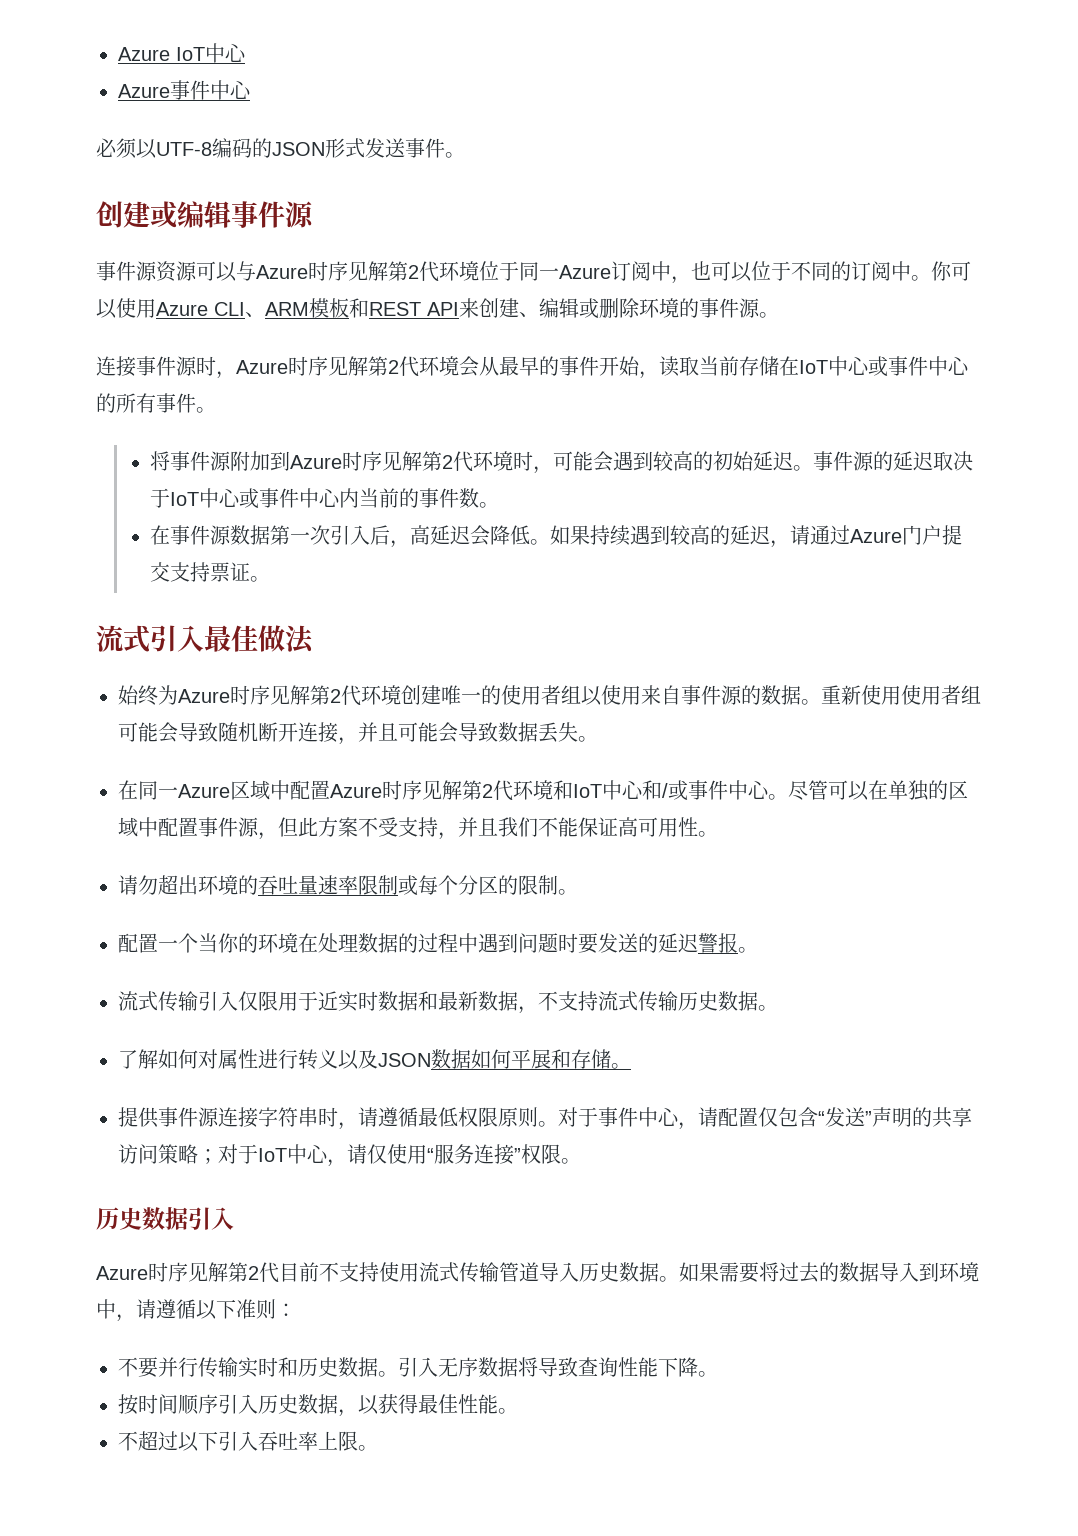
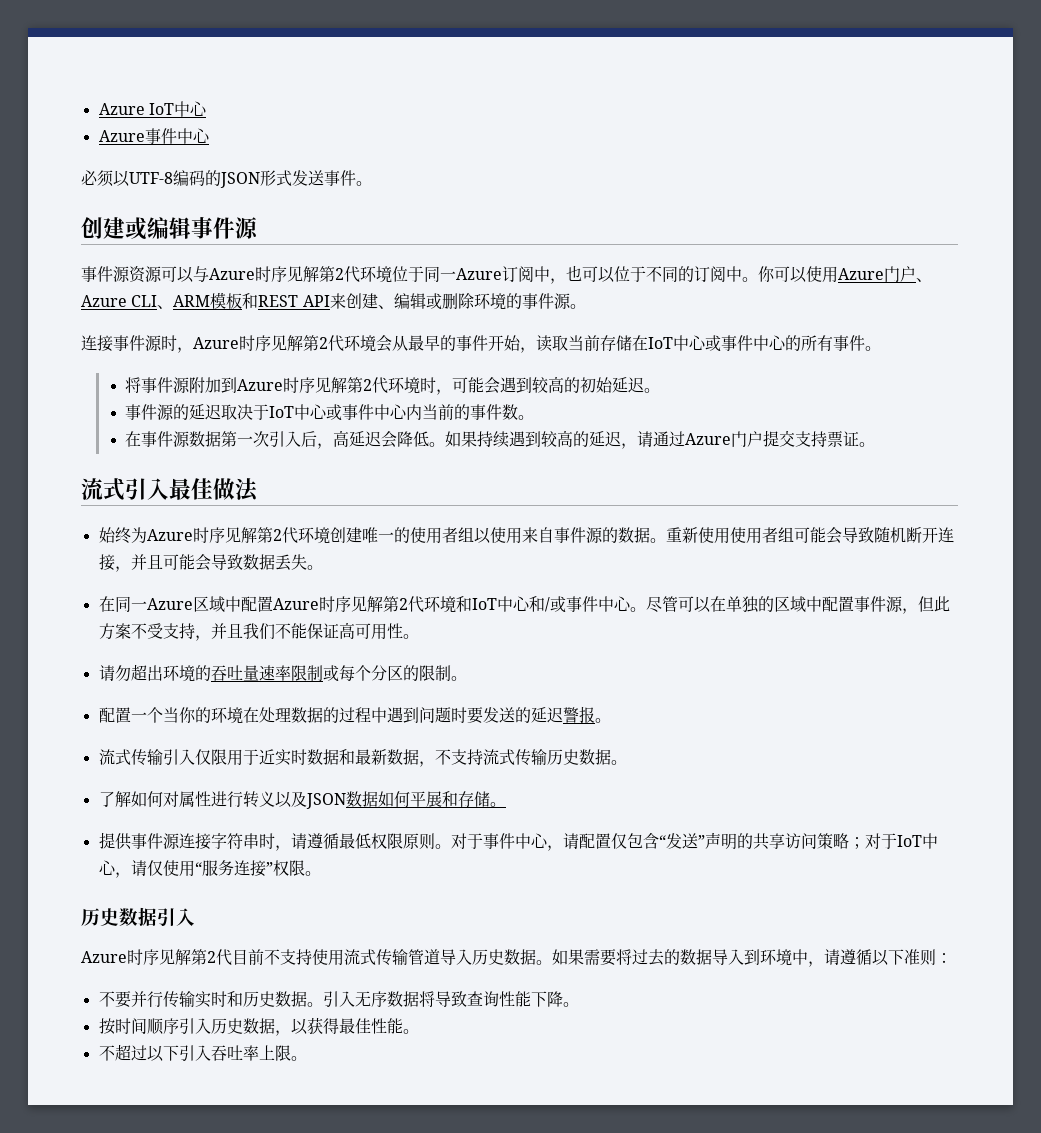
- 你可以使用Azure CLI、ARM模板和REST API来创建、编辑或删除环境的事件源。
+ 你可以使用Azure门户、Azure CLI、ARM模板和REST API来创建、编辑或删除环境的事件源。
- 将事件源附加到Azure时序见解第2代环境时，可能会遇到较高的初始延迟。事件源的延迟取决于IoT中心或事件中心内当前的事件数。
+ 将事件源附加到Azure时序见解第2代环境时，可能会遇到较高的初始延迟。
+ 事件源的延迟取决于IoT中心或事件中心内当前的事件数。

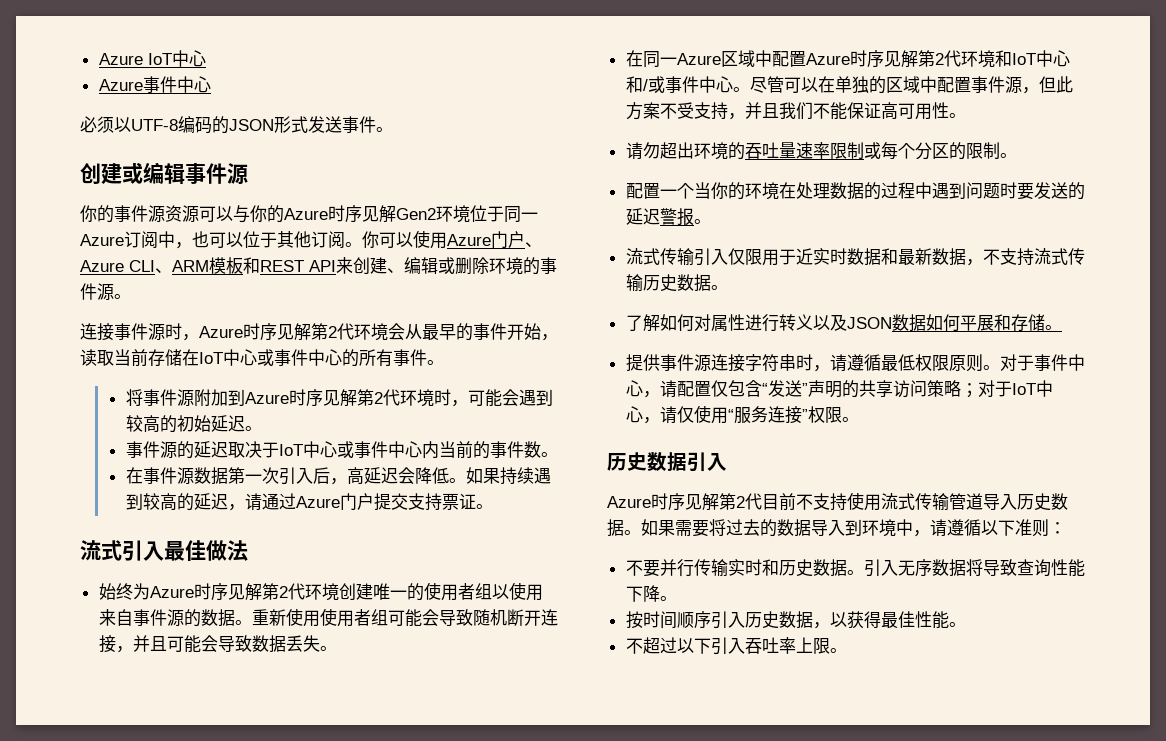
- 事件源资源可以与Azure时序见解第2代环境位于同一Azure订阅中，也可以位于不同的订阅中。
+ 你的事件源资源可以与你的Azure时序见解Gen2环境位于同一Azure订阅中，也可以位于其他订阅。

